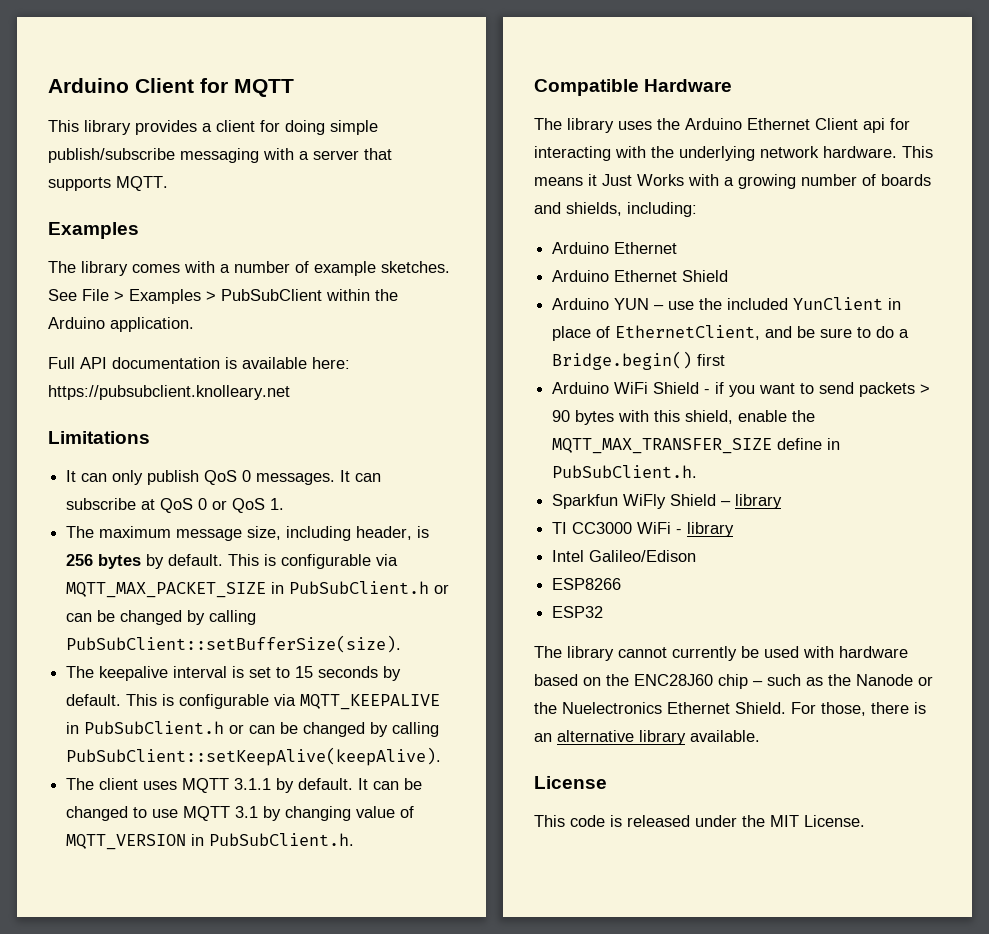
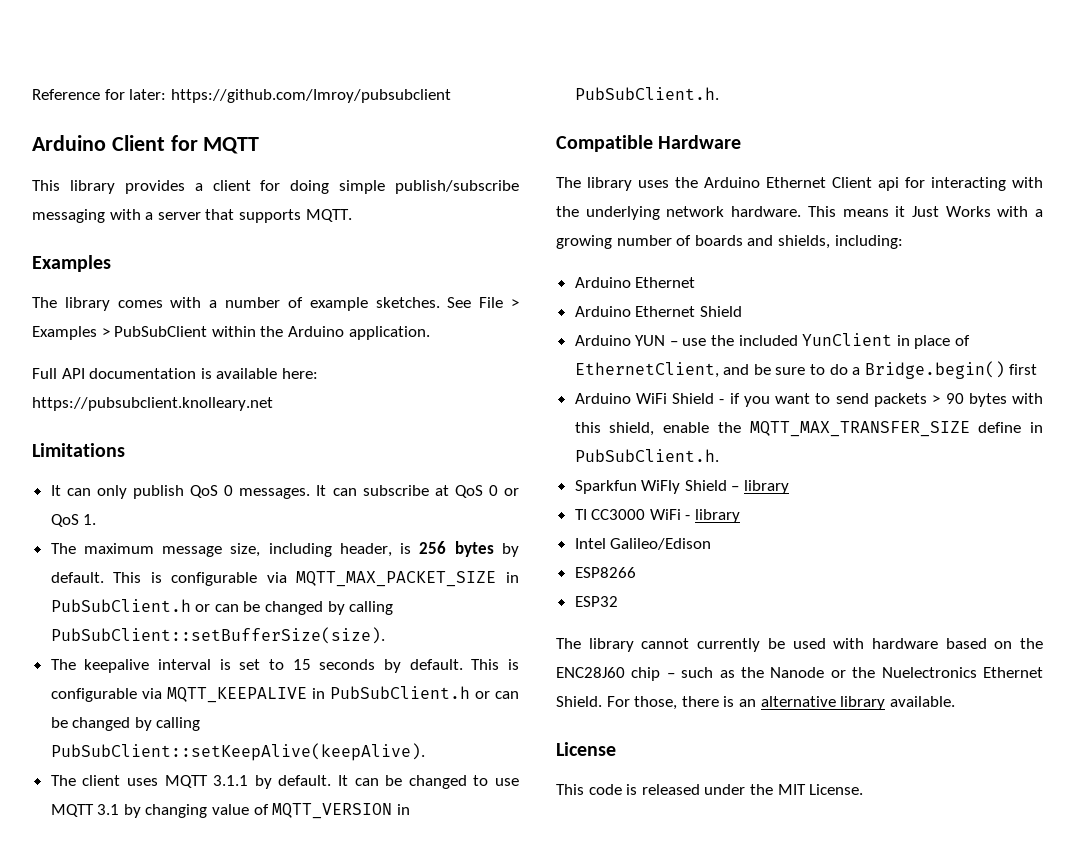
+ Reference for later: https://github.com/Imroy/pubsubclient

